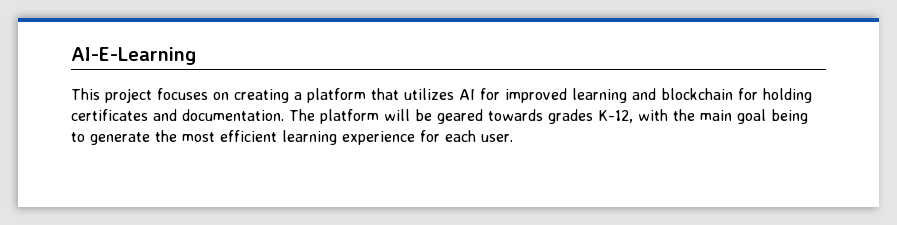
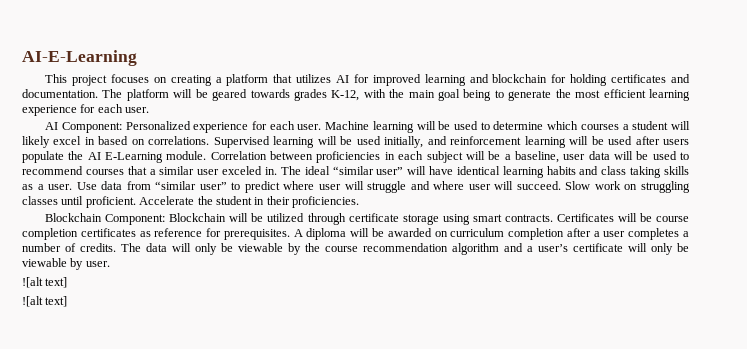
+ AI Component: Personalized experience for each user. Machine learning will be used to determine which courses a student will likely excel in based on correlations. Supervised learning will be used initially, and reinforcement learning will be used after users populate the AI E-Learning module. Correlation between proficiencies in each subject will be a baseline, user data will be used to recommend courses that a similar user exceled in. The ideal “similar user” will have identical learning habits and class taking skills as a user. Use data from “similar user” to predict where user will struggle and where user will succeed. Slow work on struggling classes until proficient. Accelerate the student in their proficiencies.
+ Blockchain Component: Blockchain will be utilized through certificate storage using smart contracts. Certificates will be course completion certificates as reference for prerequisites. A diploma will be awarded on curriculum completion after a user completes a number of credits. The data will only be viewable by the course recommendation algorithm and a user’s certificate will only be viewable by user.
+ ![alt text]
+ ![alt text]

